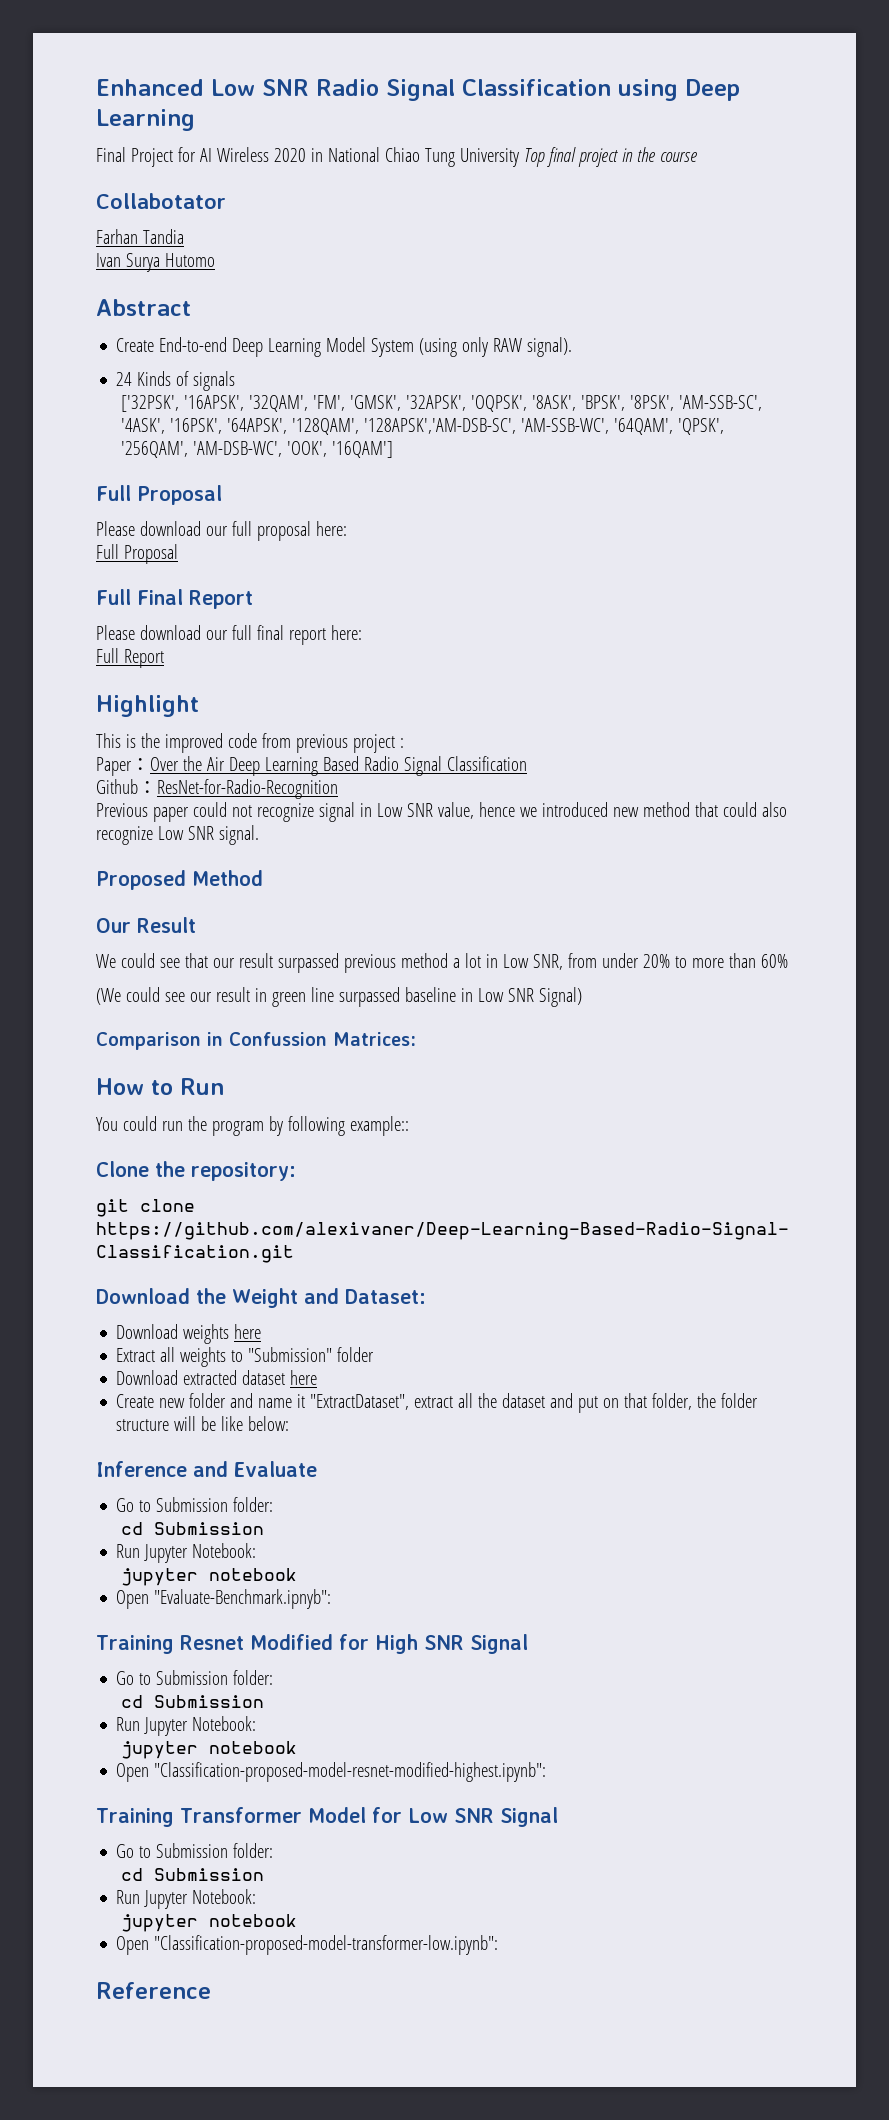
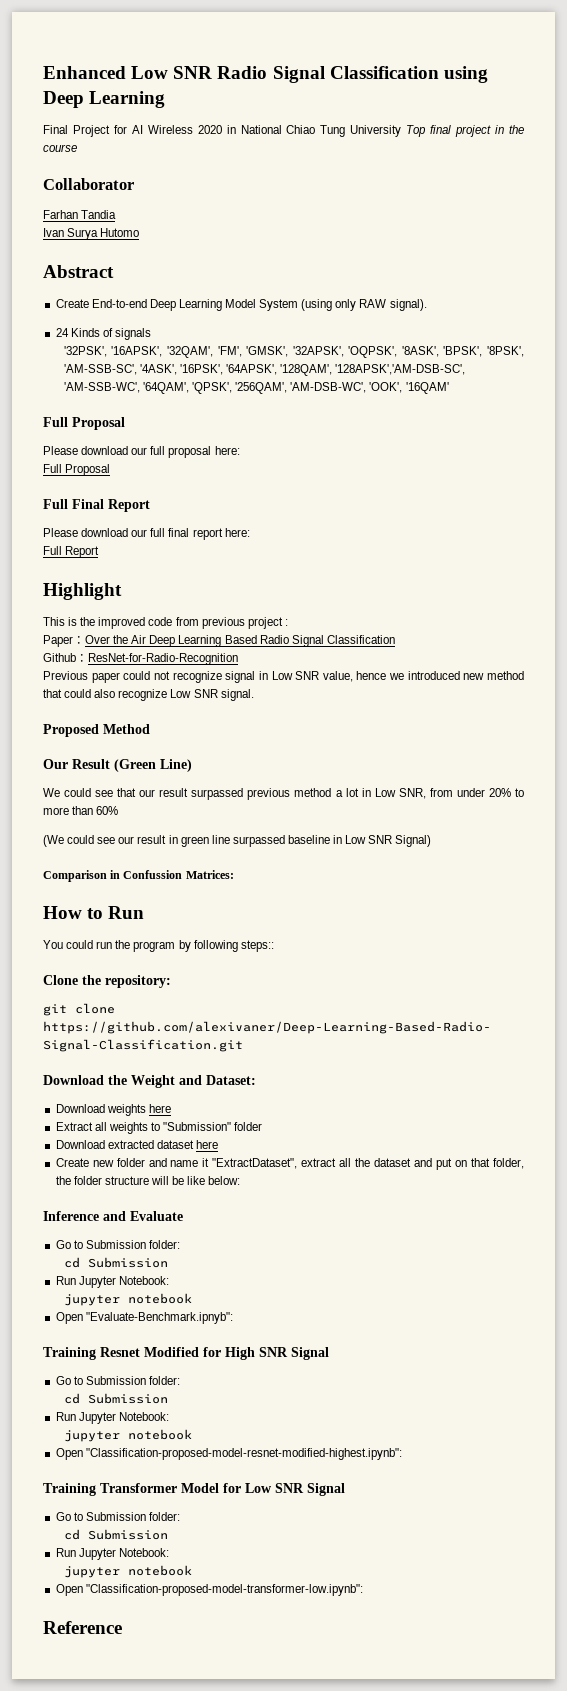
- Collabotator
+ Collaborator
- ['32PSK', '16APSK', '32QAM', 'FM', 'GMSK', '32APSK', 'OQPSK', '8ASK', 'BPSK', '8PSK', 'AM-SSB-SC', '4ASK', '16PSK', '64APSK', '128QAM', '128APSK','AM-DSB-SC', 'AM-SSB-WC', '64QAM', 'QPSK', '256QAM', 'AM-DSB-WC', 'OOK', '16QAM']
+ '32PSK', '16APSK', '32QAM', 'FM', 'GMSK', '32APSK', 'OQPSK', '8ASK', 'BPSK', '8PSK', 'AM-SSB-SC', '4ASK', '16PSK', '64APSK', '128QAM', '128APSK','AM-DSB-SC', 'AM-SSB-WC', '64QAM', 'QPSK', '256QAM', 'AM-DSB-WC', 'OOK', '16QAM'
- Our Result
+ Our Result (Green Line)
- You could run the program by following example::
+ You could run the program by following steps::

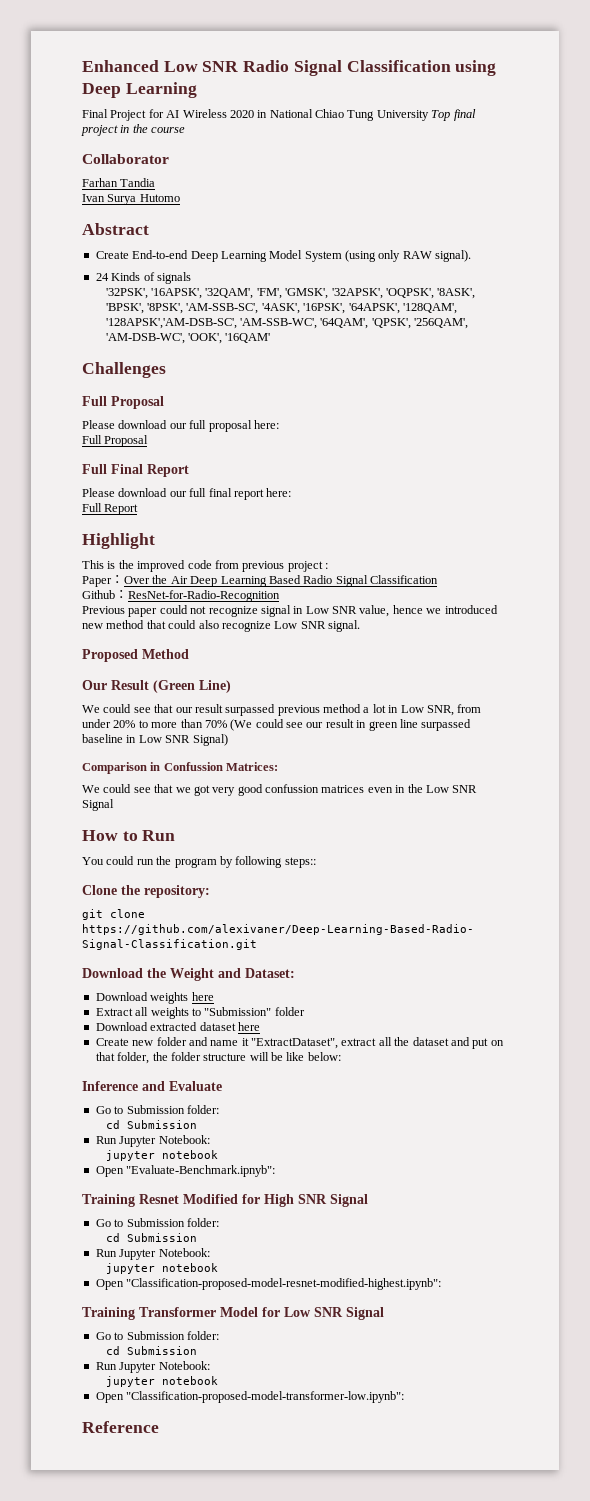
+ Challenges
- We could see that our result surpassed previous method a lot in Low SNR, from under 20% to more than 60%
- (We could see our result in green line surpassed baseline in Low SNR Signal)
+ We could see that our result surpassed previous method a lot in Low SNR, from under 20% to more than 70% (We could see our result in green line surpassed baseline in Low SNR Signal)
+ We could see that we got very good confussion matrices even in the Low SNR Signal

